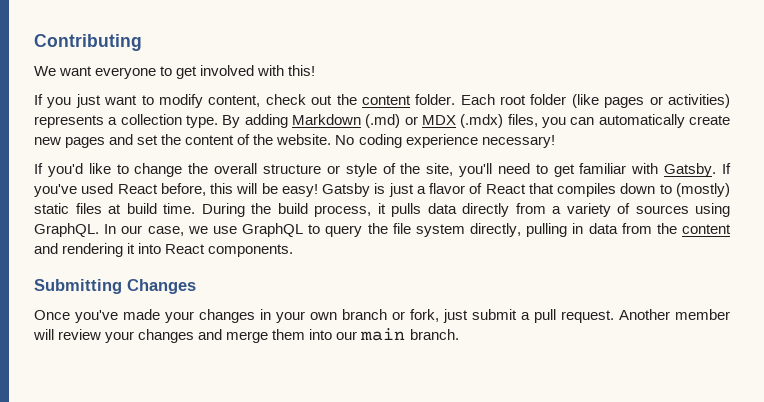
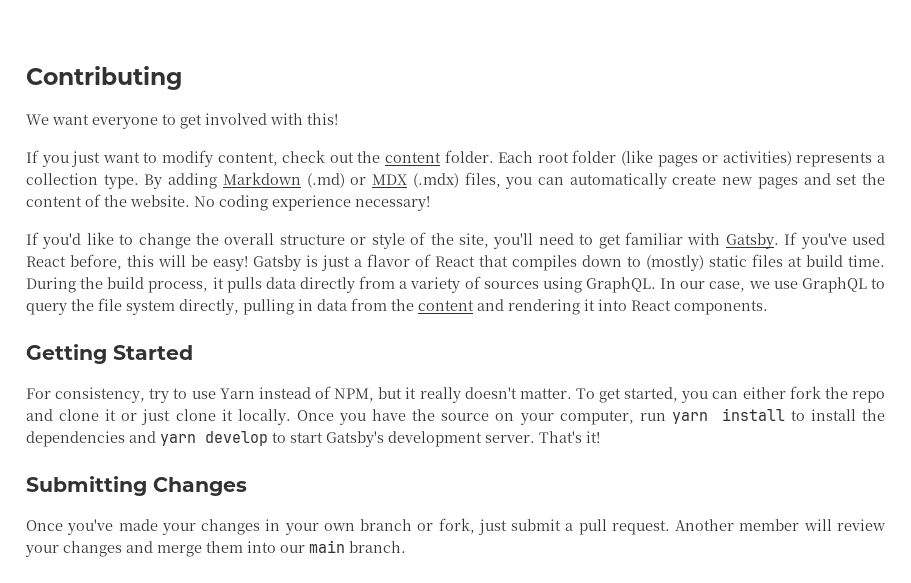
+ Getting Started
+ For consistency, try to use Yarn instead of NPM, but it really doesn't matter. To get started, you can either fork the repo and clone it or just clone it locally. Once you have the source on your computer, run yarn install to install the dependencies and yarn develop to start Gatsby's development server. That's it!

